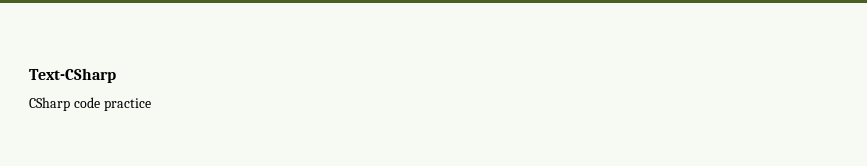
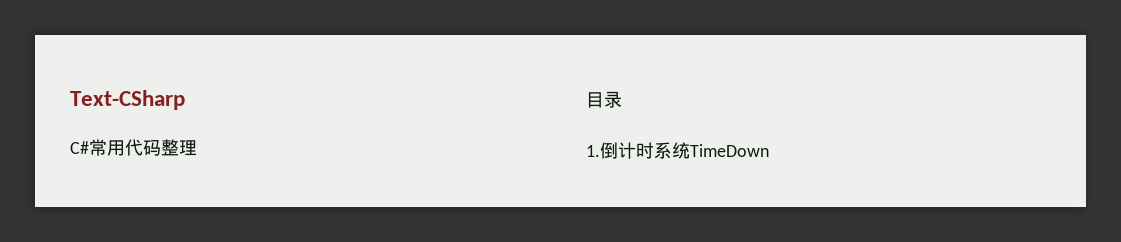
- CSharp code practice
+ C#常用代码整理
+ 目录
+ 1.倒计时系统TimeDown

